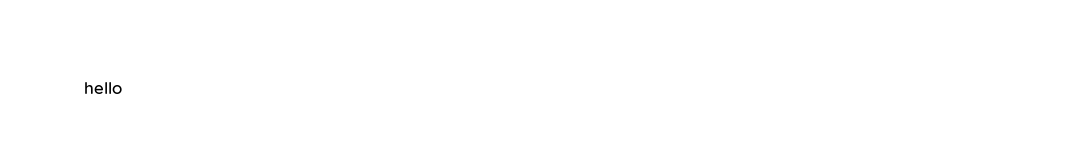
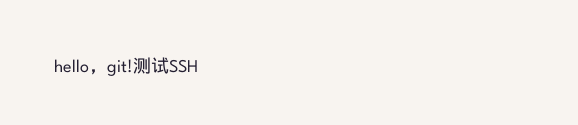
- hello
+ hello，git!测试SSH

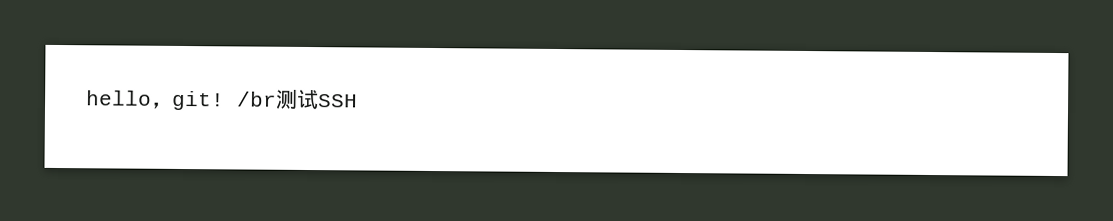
- 测试SSH
+ /br测试SSH

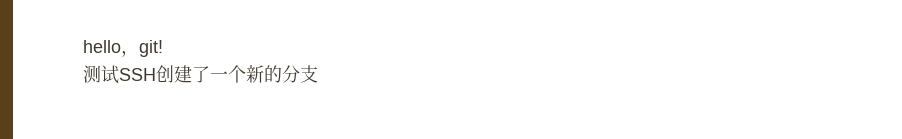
- hello，git! /br测试SSH
+ hello，git!
+ 测试SSH创建了一个新的分支

